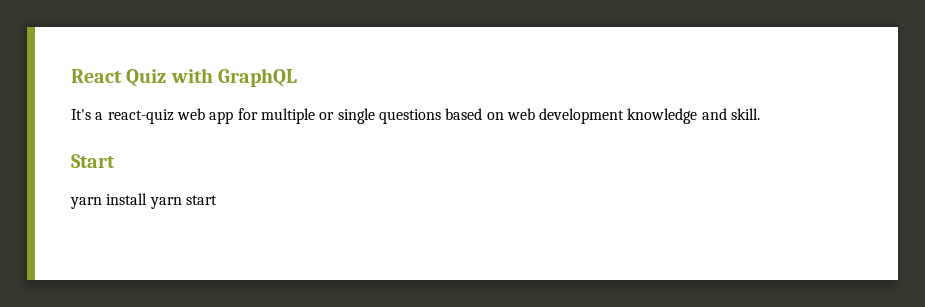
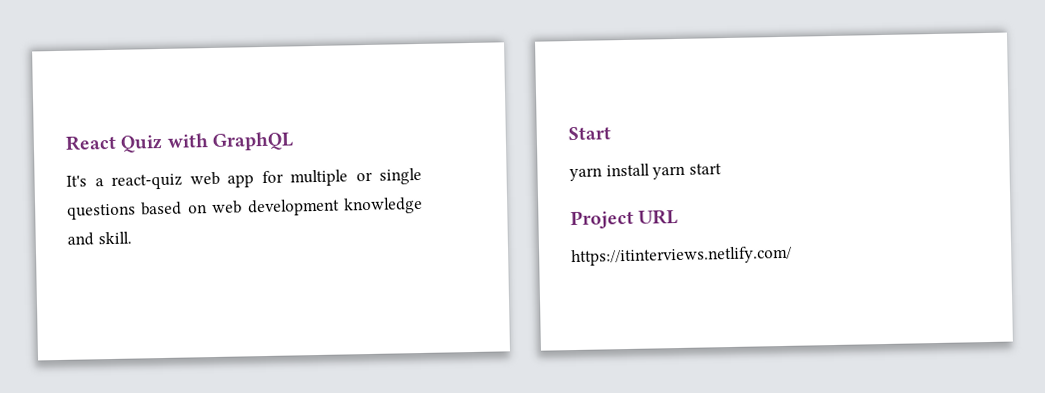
+ Project URL
+ https://itinterviews.netlify.com/

